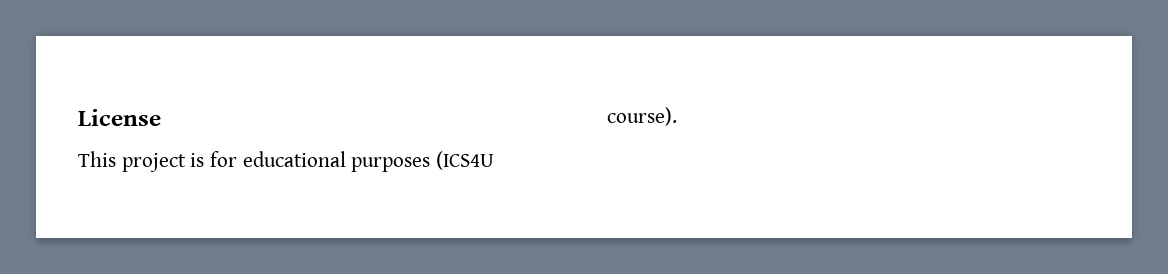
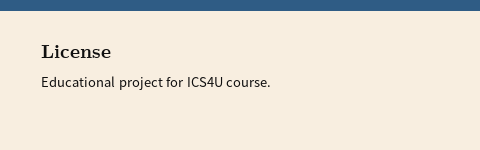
- This project is for educational purposes (ICS4U course).
+ Educational project for ICS4U course.

